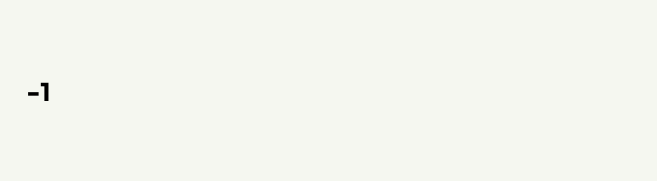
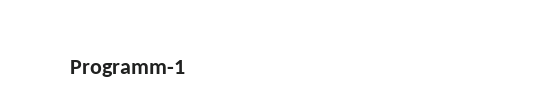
- -1
+ Programm-1

